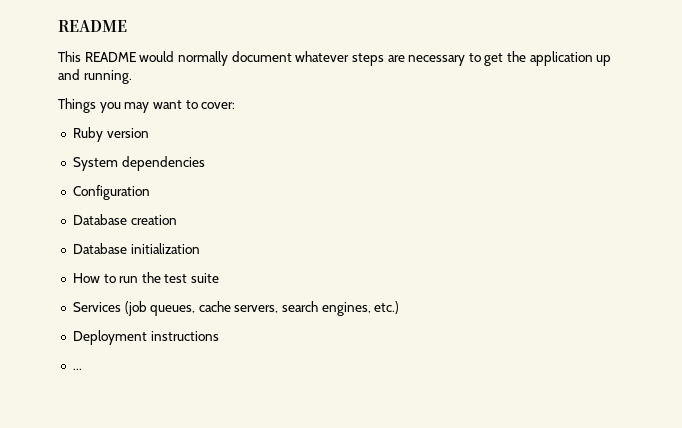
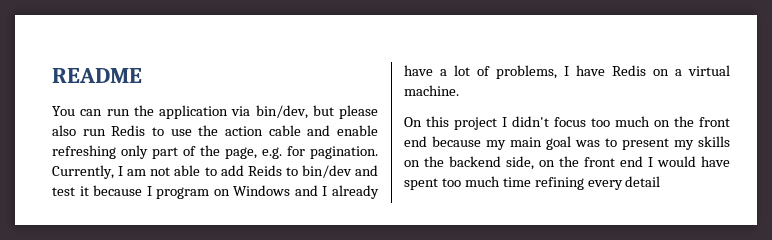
- This README would normally document whatever steps are necessary to get the application up and running.
- Things you may want to cover:
- Ruby version
- System dependencies
- Configuration
- Database creation
- Database initialization
- How to run the test suite
- Services (job queues, cache servers, search engines, etc.)
- Deployment instructions
- ...
+ You can run the application via bin/dev, but please also run Redis to use the action cable and enable refreshing only part of the page, e.g. for pagination. Currently, I am not able to add Reids to bin/dev and test it because I program on Windows and I already have a lot of problems, I have Redis on a virtual machine.
+ On this project I didn't focus too much on the front end because my main goal was to present my skills on the backend side, on the front end I would have spent too much time refining every detail

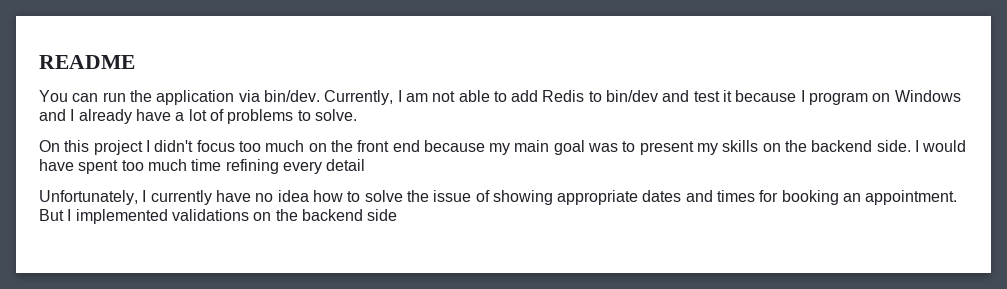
- You can run the application via bin/dev, but please also run Redis to use the action cable and enable refreshing only part of the page, e.g. for pagination.
+ You can run the application via bin/dev.
- Currently, I am not able to add Reids to bin/dev and test it because I program on Windows and I already have a lot of problems, I have Redis on a virtual machine.
+ Currently, I am not able to add Redis to bin/dev and test it because I program on Windows and I already have a lot of problems to solve.
- On this project I didn't focus too much on the front end because my main goal was to present my skills on the backend side, on the front end I would have spent too much time refining every detail
+ On this project I didn't focus too much on the front end because my main goal was to present my skills on the backend side. I would have spent too much time refining every detail
+ Unfortunately, I currently have no idea how to solve the issue of showing appropriate dates and times for booking an appointment. But I implemented validations on the backend side

